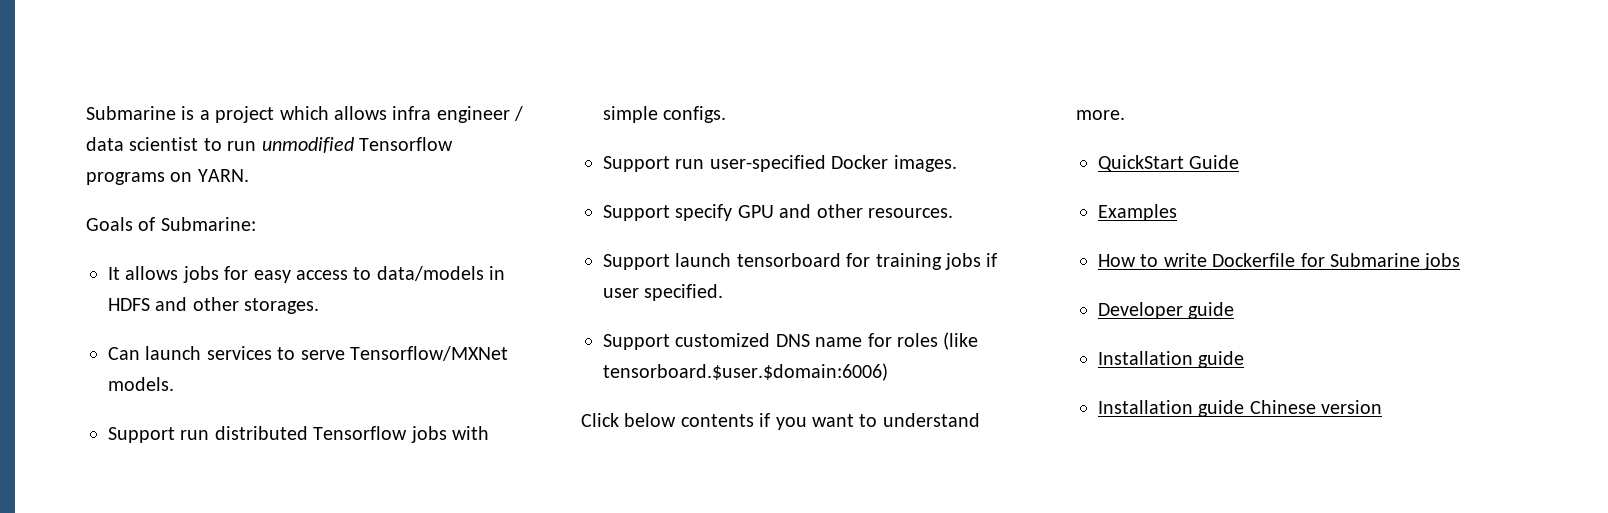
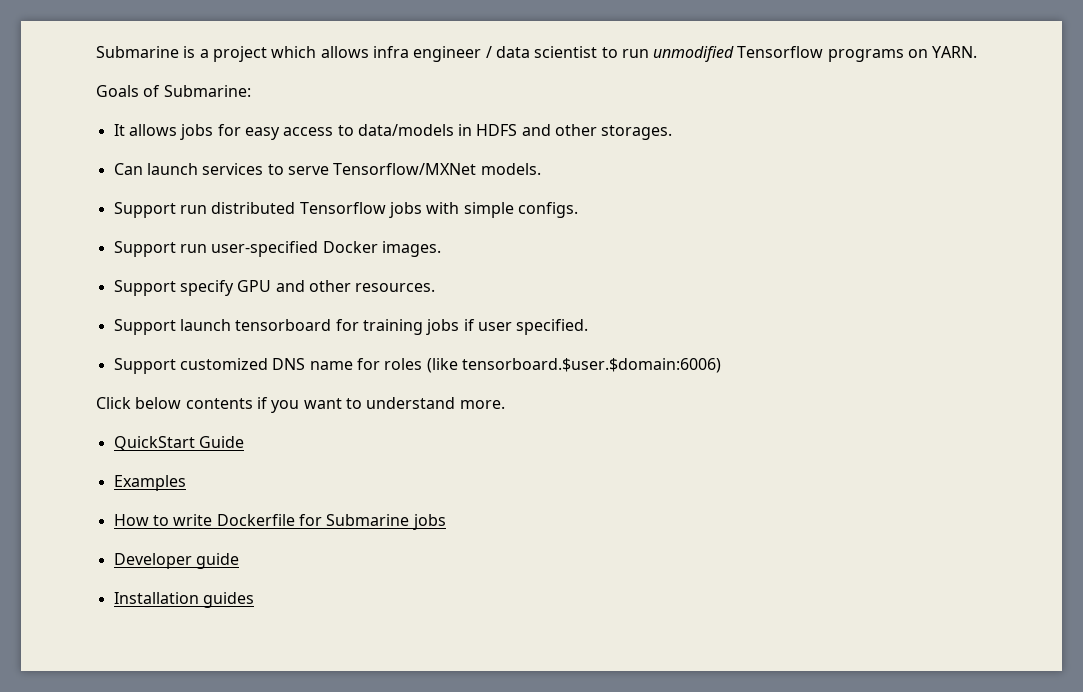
  Developer guide
- Installation guide
- Installation guide Chinese version
+ Installation guides

